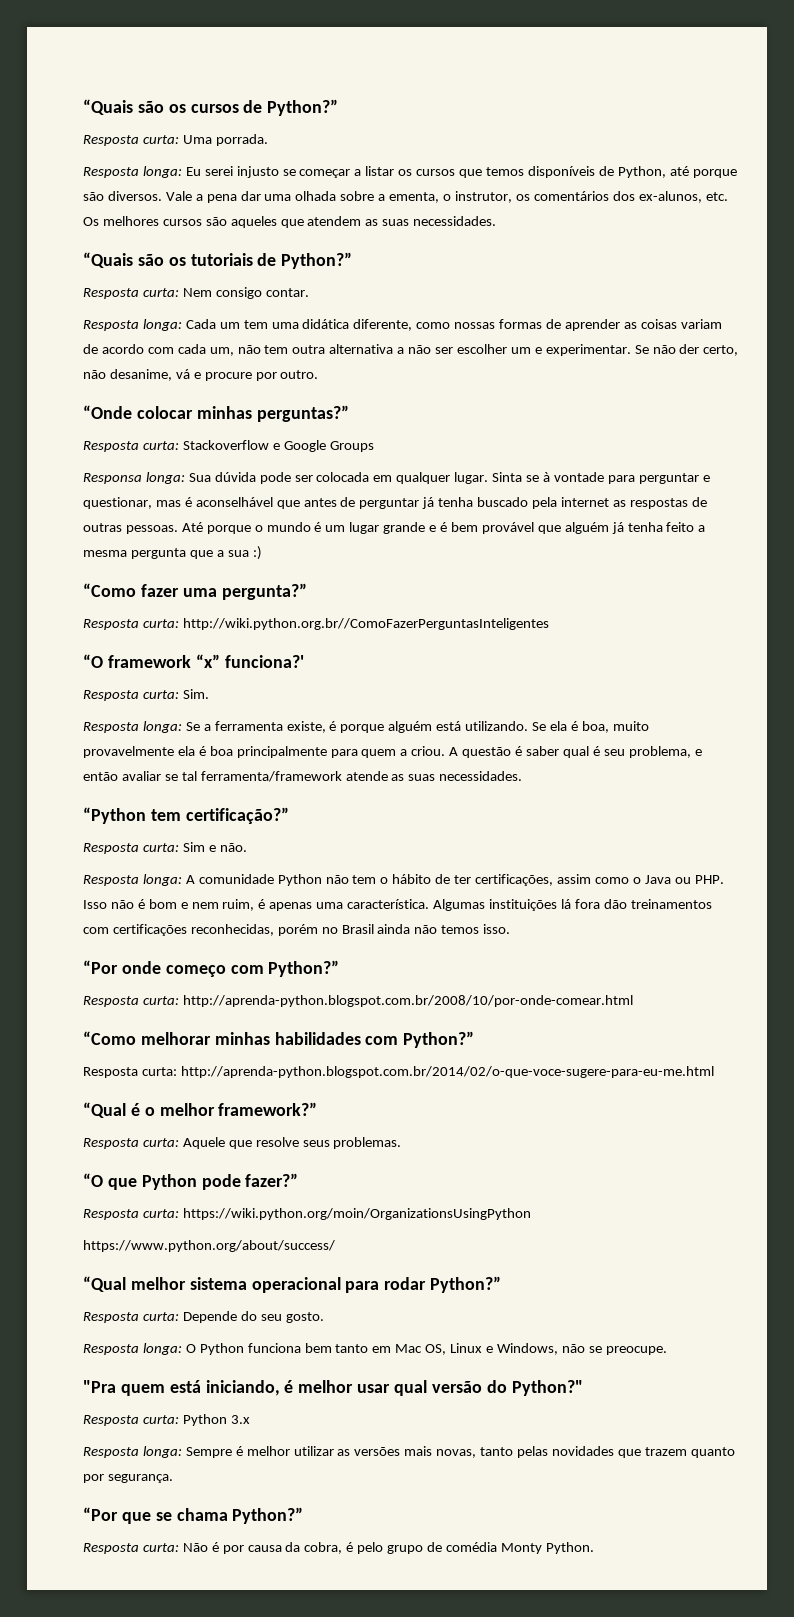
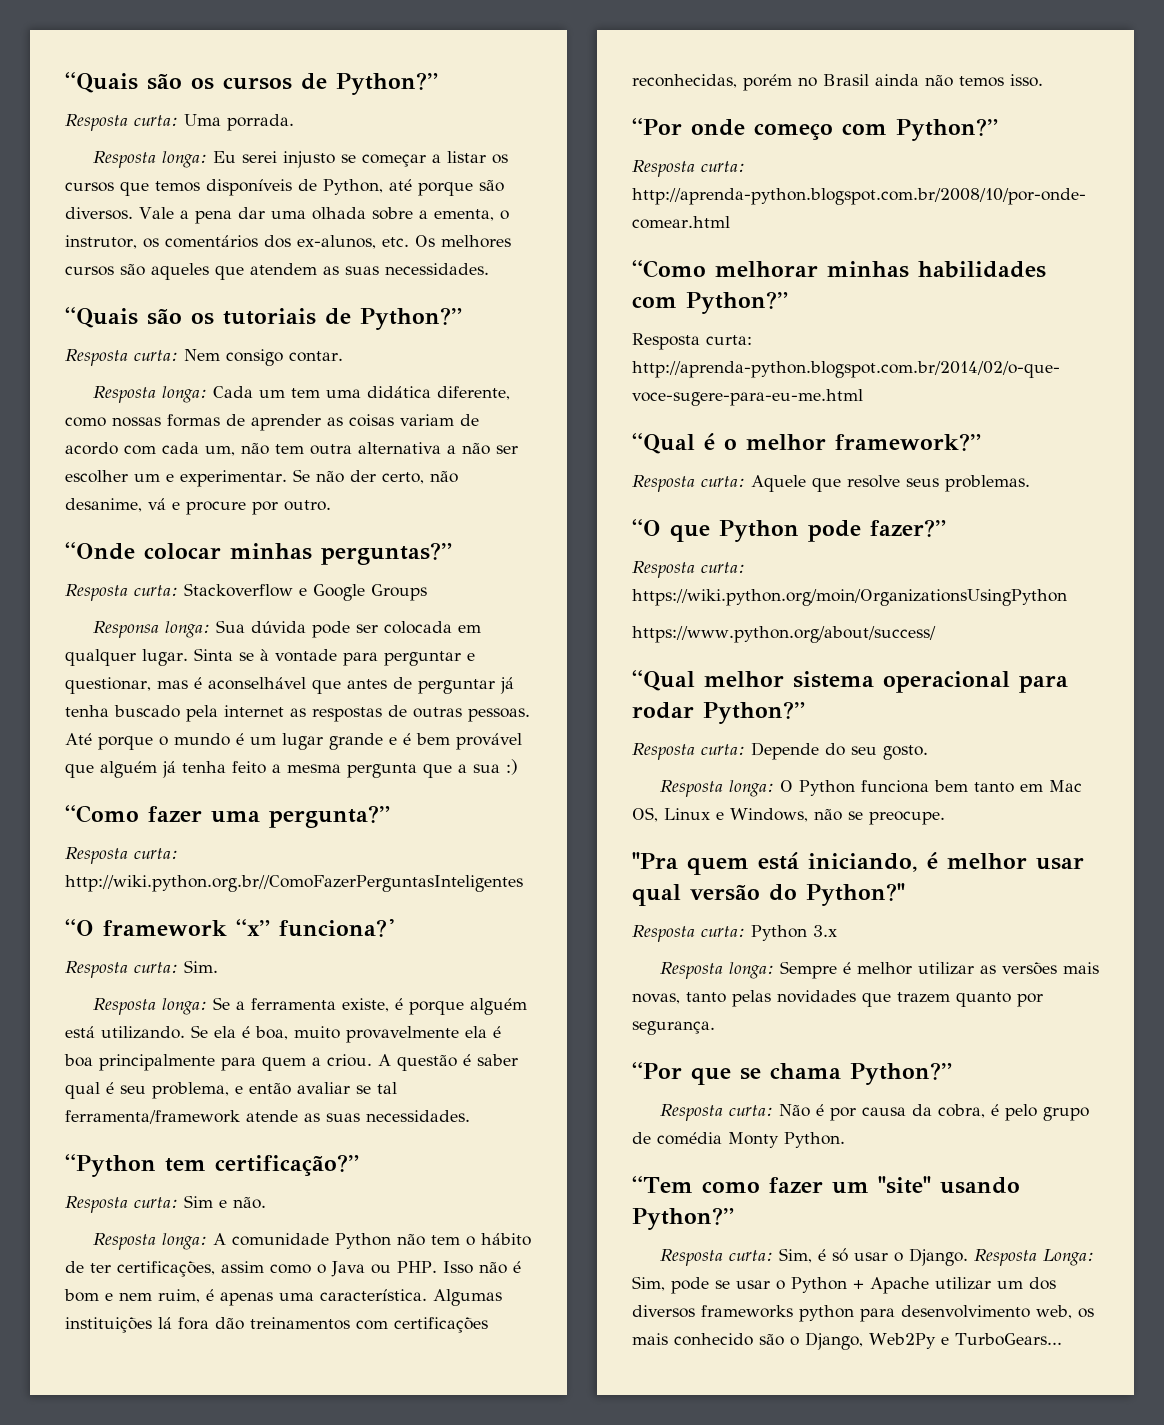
+ “Tem como fazer um "site" usando Python?”
+ Resposta curta: Sim, é só usar o Django. Resposta Longa: Sim, pode se usar o Python + Apache utilizar um dos diversos frameworks python para desenvolvimento web, os mais conhecido são o Django, Web2Py e TurboGears...

